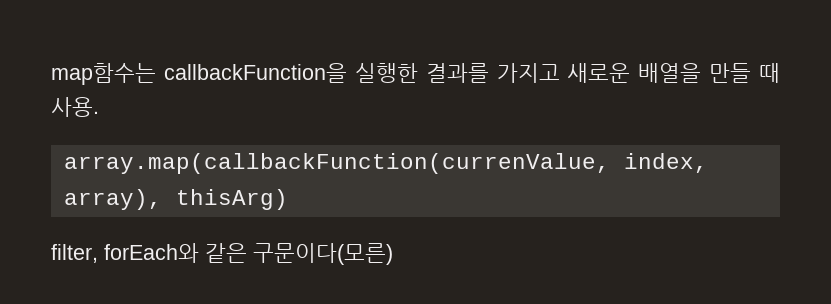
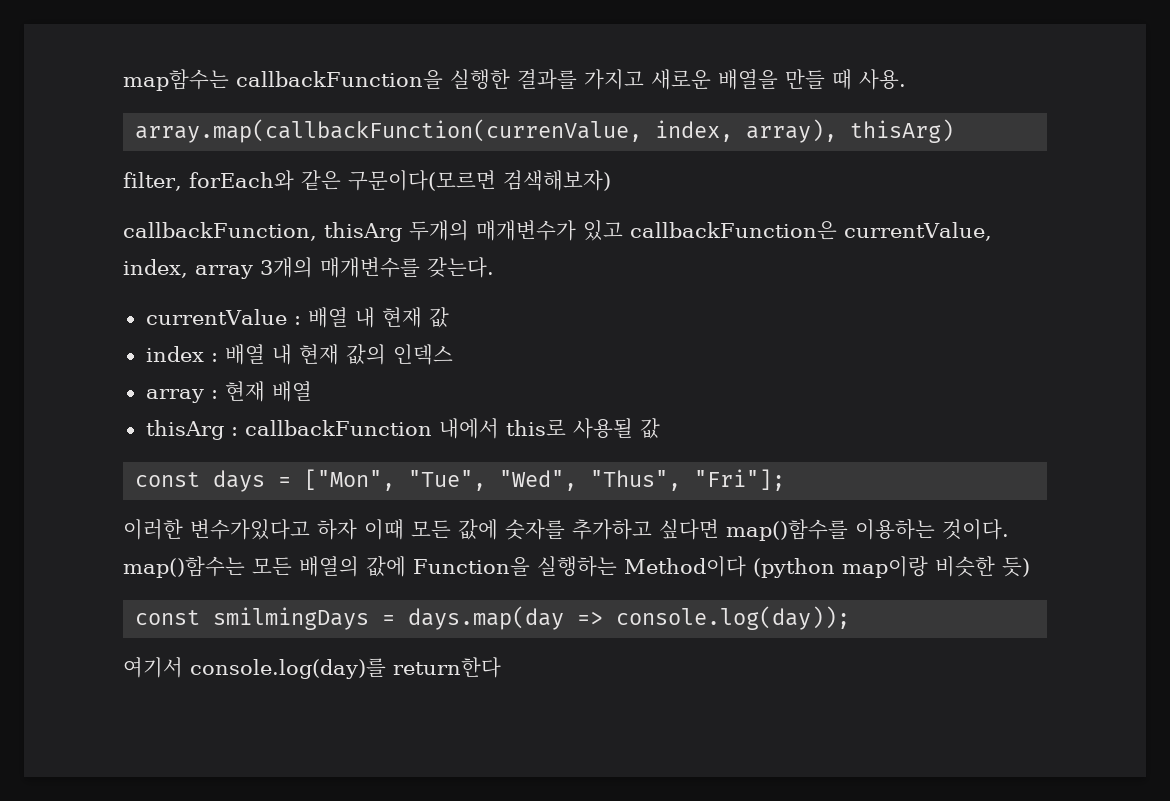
- filter, forEach와 같은 구문이다(모른)
+ filter, forEach와 같은 구문이다(모르면 검색해보자)
+ callbackFunction, thisArg 두개의 매개변수가 있고 callbackFunction은 currentValue, index, array 3개의 매개변수를 갖는다.
+ currentValue : 배열 내 현재 값
+ index : 배열 내 현재 값의 인덱스
+ array : 현재 배열
+ thisArg : callbackFunction 내에서 this로 사용될 값
+ const days = ["Mon", "Tue", "Wed", "Thus", "Fri"];
+ 이러한 변수가있다고 하자 이때 모든 값에 숫자를 추가하고 싶다면 map()함수를 이용하는 것이다. map()함수는 모든 배열의 값에 Function을 실행하는 Method이다 (python map이랑 비슷한 듯)
+ const smilmingDays = days.map(day => console.log(day));
+ 여기서 console.log(day)를 return한다

